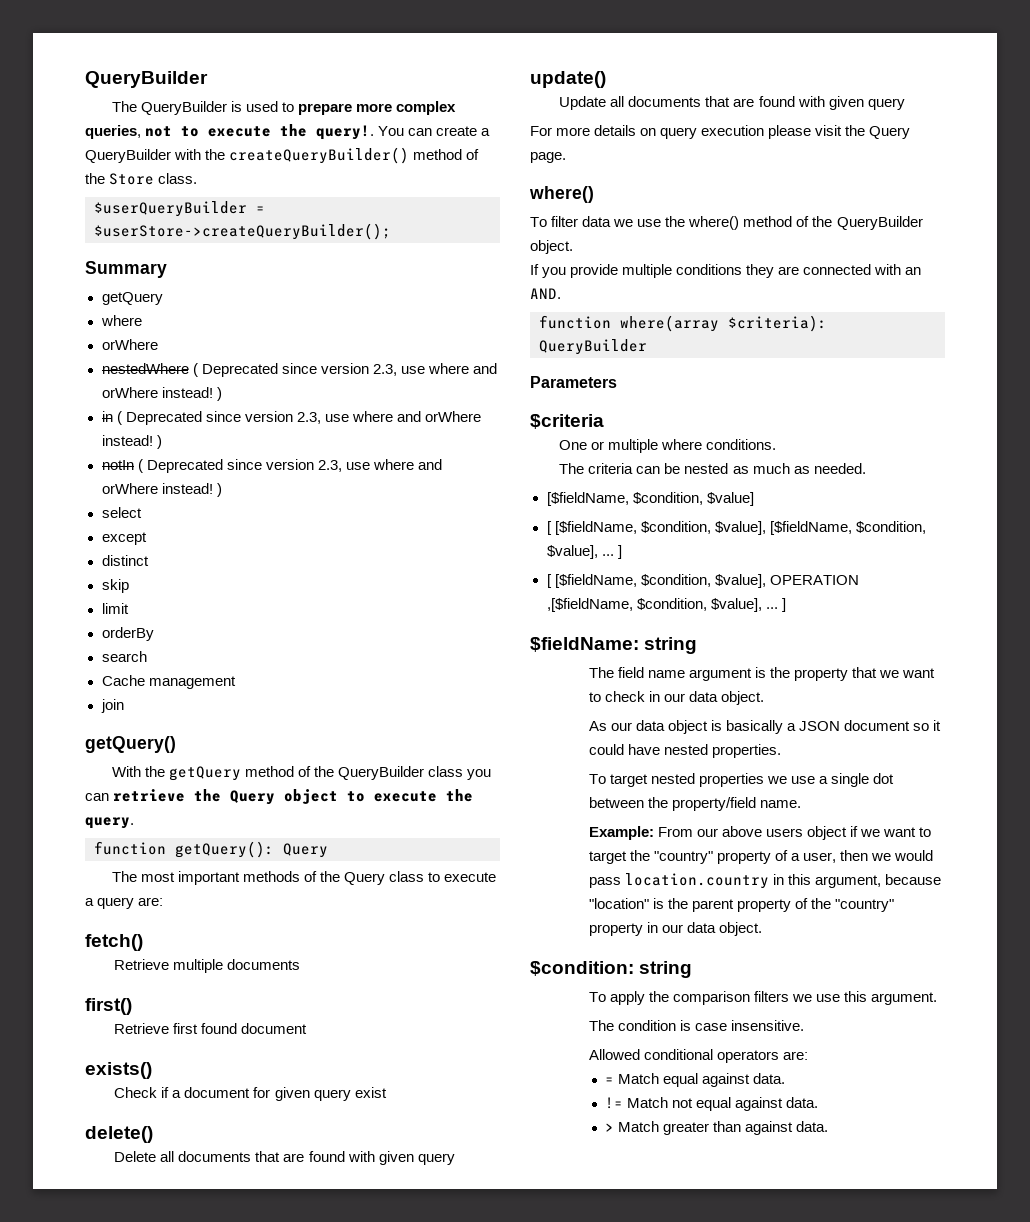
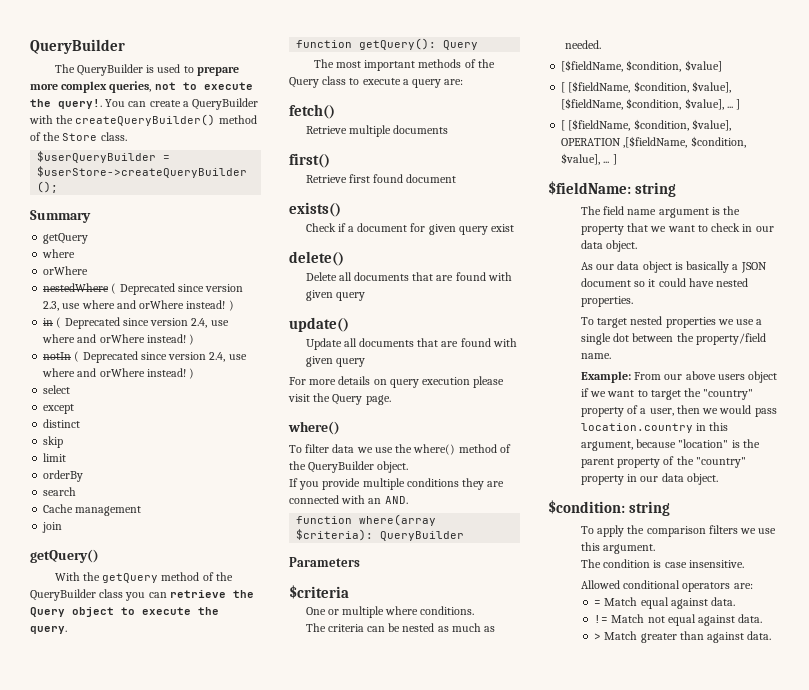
- in ( Deprecated since version 2.3, use where and orWhere instead! )
+ in ( Deprecated since version 2.4, use where and orWhere instead! )
- notIn ( Deprecated since version 2.3, use where and orWhere instead! )
+ notIn ( Deprecated since version 2.4, use where and orWhere instead! )

